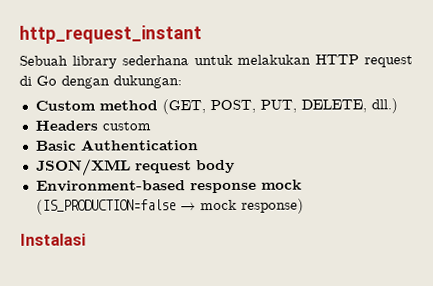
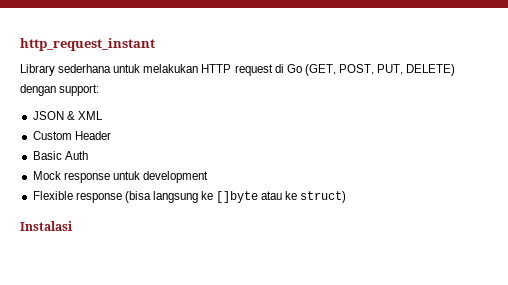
- Sebuah library sederhana untuk melakukan HTTP request di Go dengan dukungan:
- Custom method (GET, POST, PUT, DELETE, dll.)
- Headers custom
- Basic Authentication
- JSON/XML request body
- Environment-based response mock (IS_PRODUCTION=false → mock response)
+ Library sederhana untuk melakukan HTTP request di Go (GET, POST, PUT, DELETE) dengan support:
+ JSON & XML
+ Custom Header
+ Basic Auth
+ Mock response untuk development
+ Flexible response (bisa langsung ke []byte atau ke struct)

